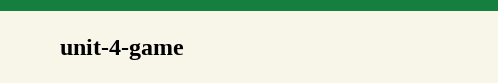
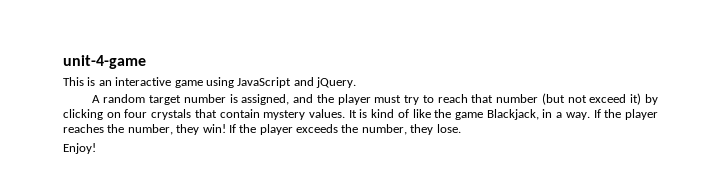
+ This is an interactive game using JavaScript and jQuery.
+ A random target number is assigned, and the player must try to reach that number (but not exceed it) by clicking on four crystals that contain mystery values. It is kind of like the game Blackjack, in a way. If the player reaches the number, they win! If the player exceeds the number, they lose.
+ Enjoy!

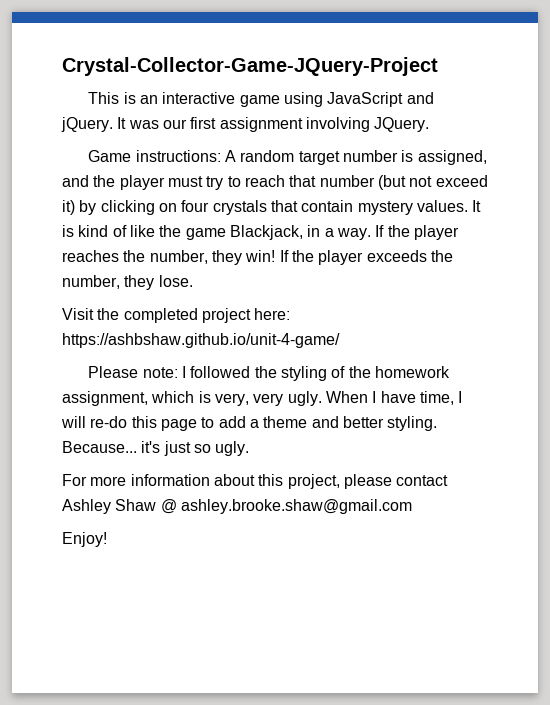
- unit-4-game
+ Crystal-Collector-Game-JQuery-Project
- This is an interactive game using JavaScript and jQuery.
- A random target number is assigned, and the player must try to reach that number (but not exceed it) by clicking on four crystals that contain mystery values.
+ This is an interactive game using JavaScript and jQuery. It was our first assignment involving JQuery.
+ Game instructions: A random target number is assigned, and the player must try to reach that number (but not exceed it) by clicking on four crystals that contain mystery values.
+ Visit the completed project here: https://ashbshaw.github.io/unit-4-game/
+ Please note: I followed the styling of the homework assignment, which is very, very ugly. When I have time, I will re-do this page to add a theme and better styling. Because... it's just so ugly.
+ For more information about this project, please contact Ashley Shaw @ ashley.brooke.shaw@gmail.com

